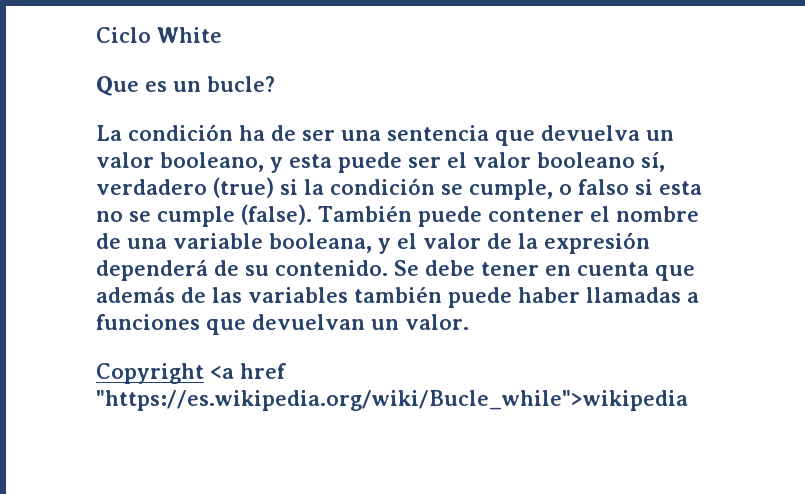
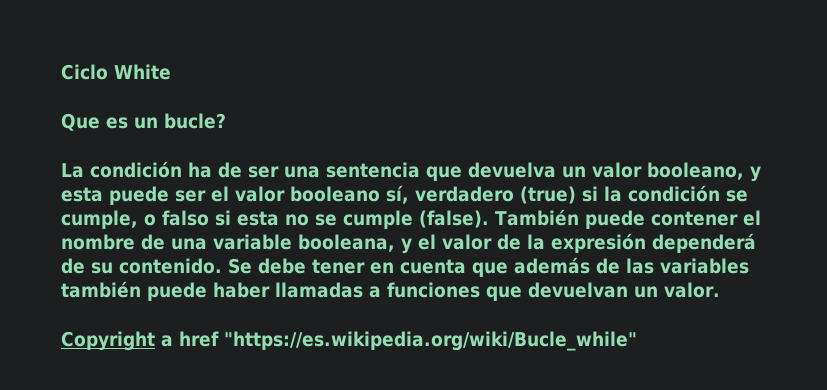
- Copyright <a href "https://es.wikipedia.org/wiki/Bucle_while">wikipedia
+ Copyright a href "https://es.wikipedia.org/wiki/Bucle_while"

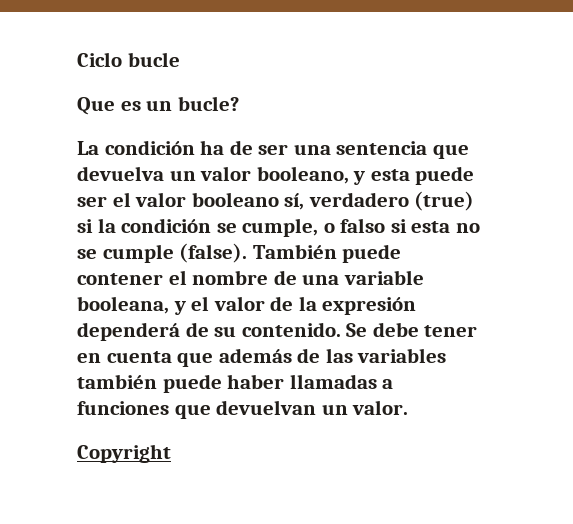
- Ciclo White
+ Ciclo bucle
- Copyright a href "https://es.wikipedia.org/wiki/Bucle_while"
+ Copyright

